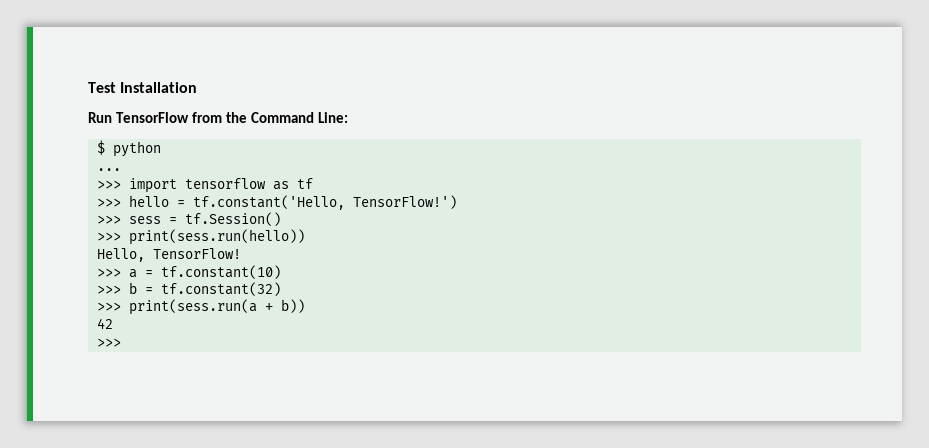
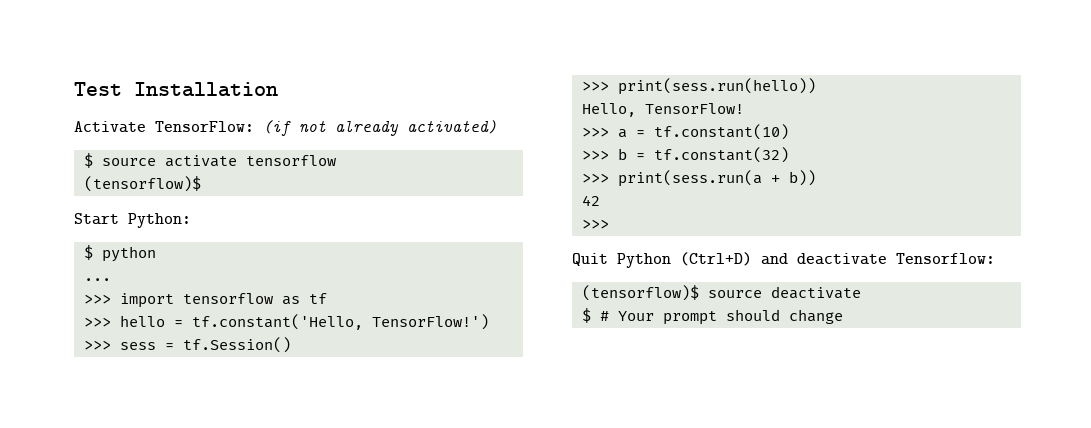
- Run TensorFlow from the Command Line:
+ Activate TensorFlow: (if not already activated)
+ $ source activate tensorflow
+ (tensorflow)$
+ Start Python:
+ Quit Python (Ctrl+D) and deactivate Tensorflow:
+ (tensorflow)$ source deactivate
+ $ # Your prompt should change

